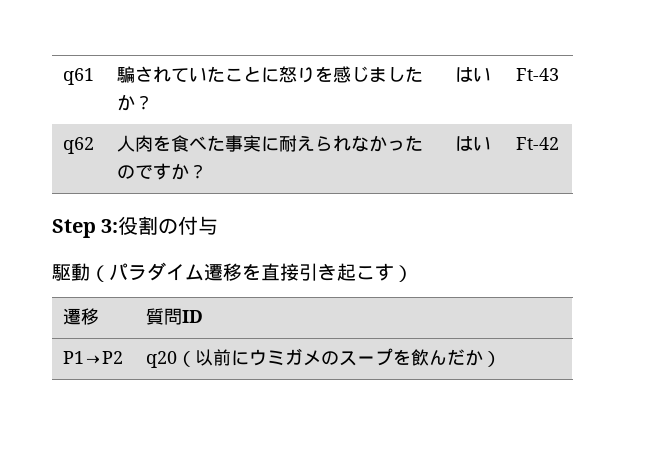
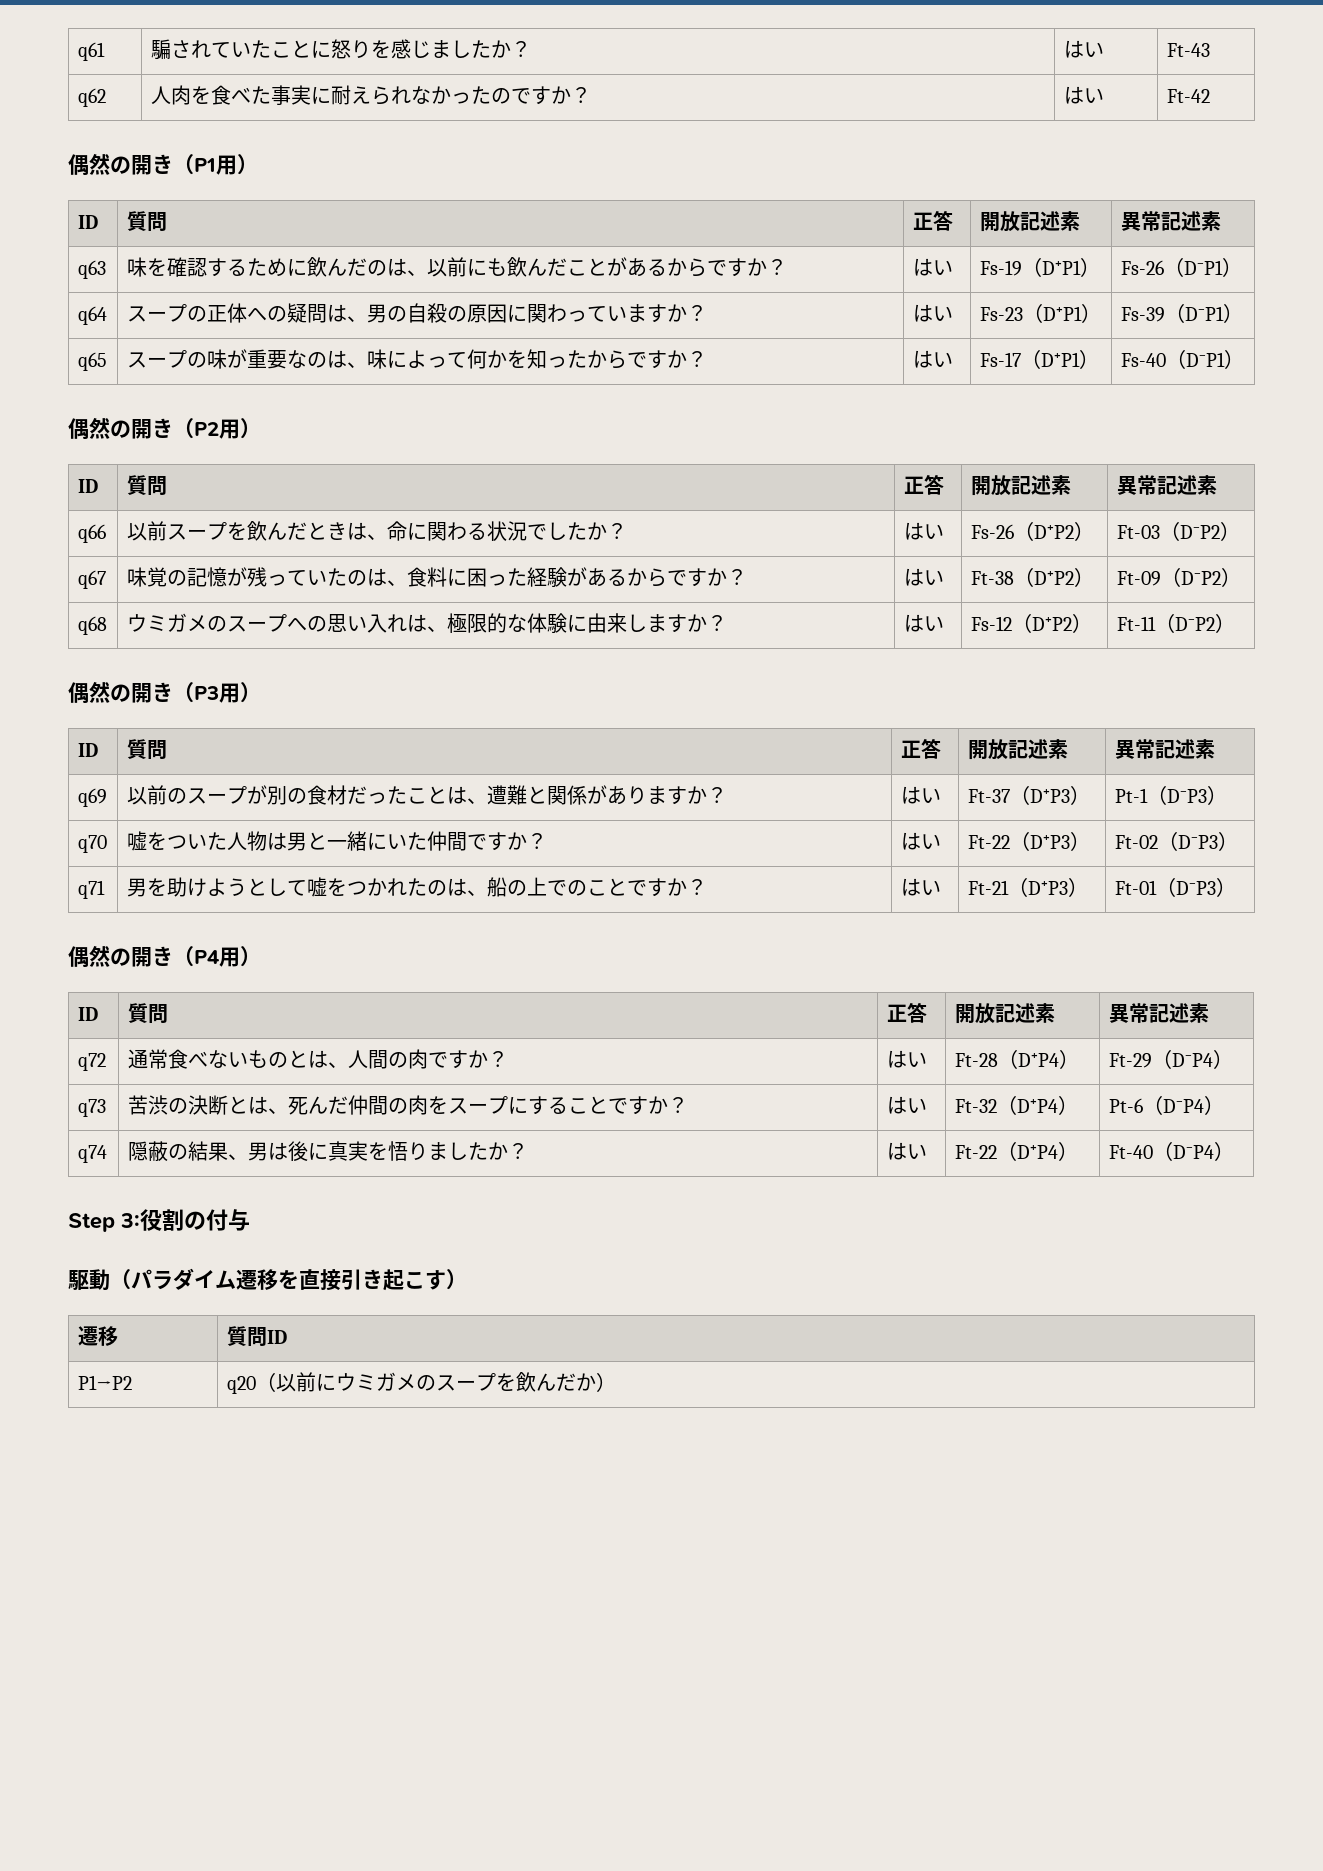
+ 偶然の開き（P1用）
+ ID | 質問 | 正答 | 開放記述素 | 異常記述素
+ q63 | 味を確認するために飲んだのは、以前にも飲んだことがあるからですか？ | はい | Fs-19（D⁺P1） | Fs-26（D⁻P1）
+ q64 | スープの正体への疑問は、男の自殺の原因に関わっていますか？ | はい | Fs-23（D⁺P1） | Fs-39（D⁻P1）
+ q65 | スープの味が重要なのは、味によって何かを知ったからですか？ | はい | Fs-17（D⁺P1） | Fs-40（D⁻P1）
+ 偶然の開き（P2用）
+ ID | 質問 | 正答 | 開放記述素 | 異常記述素
+ q66 | 以前スープを飲んだときは、命に関わる状況でしたか？ | はい | Fs-26（D⁺P2） | Ft-03（D⁻P2）
+ q67 | 味覚の記憶が残っていたのは、食料に困った経験があるからですか？ | はい | Ft-38（D⁺P2） | Ft-09（D⁻P2）
+ q68 | ウミガメのスープへの思い入れは、極限的な体験に由来しますか？ | はい | Fs-12（D⁺P2） | Ft-11（D⁻P2）
+ 偶然の開き（P3用）
+ ID | 質問 | 正答 | 開放記述素 | 異常記述素
+ q69 | 以前のスープが別の食材だったことは、遭難と関係がありますか？ | はい | Ft-37（D⁺P3） | Pt-1（D⁻P3）
+ q70 | 嘘をついた人物は男と一緒にいた仲間ですか？ | はい | Ft-22（D⁺P3） | Ft-02（D⁻P3）
+ q71 | 男を助けようとして嘘をつかれたのは、船の上でのことですか？ | はい | Ft-21（D⁺P3） | Ft-01（D⁻P3）
+ 偶然の開き（P4用）
+ ID | 質問 | 正答 | 開放記述素 | 異常記述素
+ q72 | 通常食べないものとは、人間の肉ですか？ | はい | Ft-28（D⁺P4） | Ft-29（D⁻P4）
+ q73 | 苦渋の決断とは、死んだ仲間の肉をスープにすることですか？ | はい | Ft-32（D⁺P4） | Pt-6（D⁻P4）
+ q74 | 隠蔽の結果、男は後に真実を悟りましたか？ | はい | Ft-22（D⁺P4） | Ft-40（D⁻P4）

